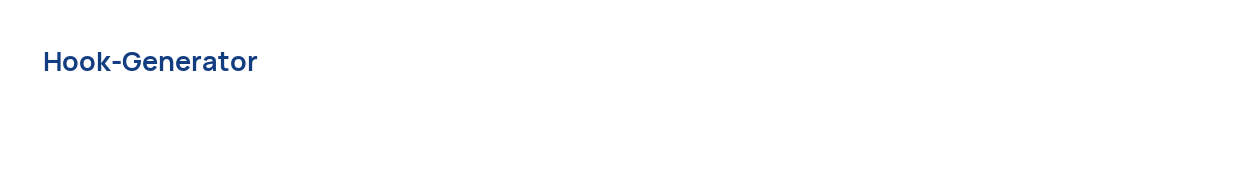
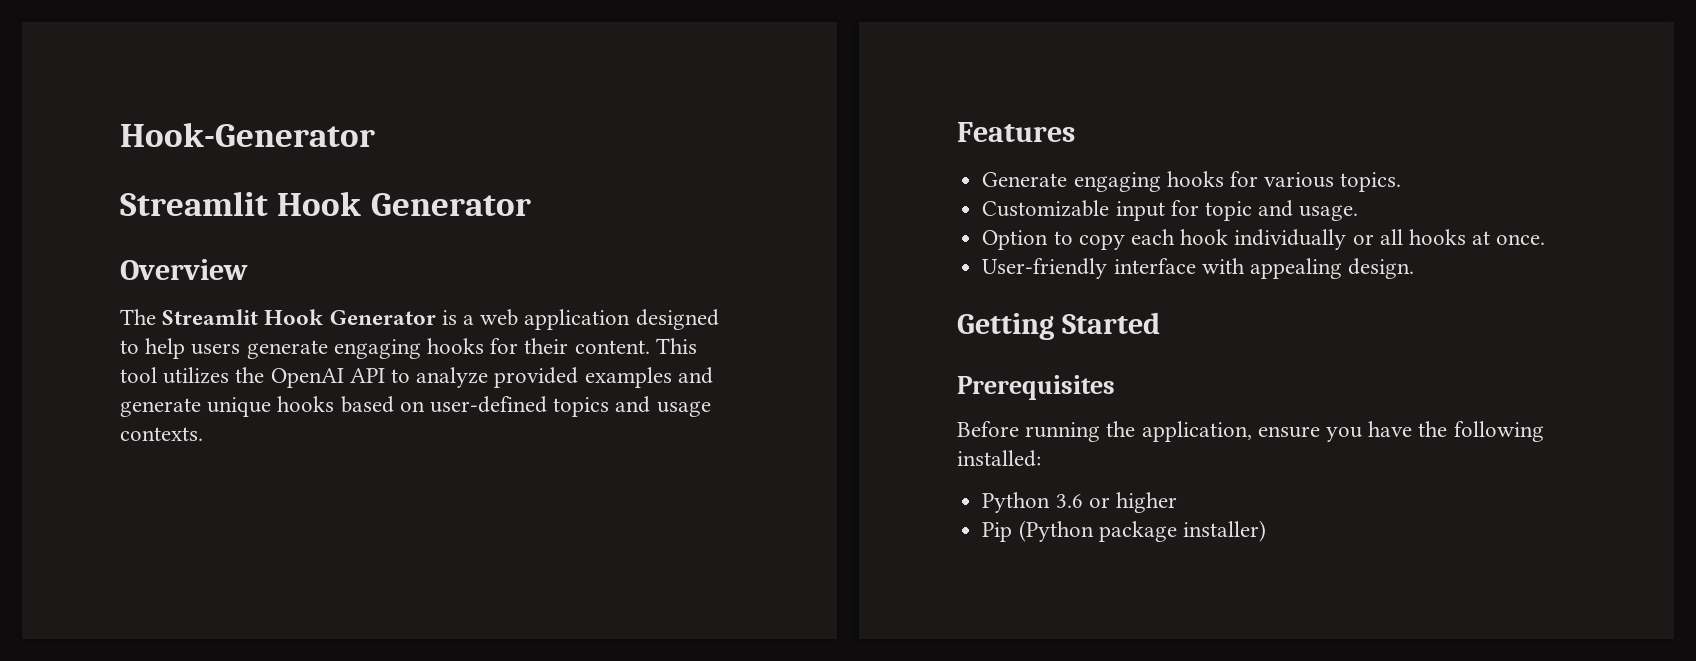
  Hook-Generator
+ Streamlit Hook Generator
+ Overview
+ The Streamlit Hook Generator is a web application designed to help users generate engaging hooks for their content. This tool utilizes the OpenAI API to analyze provided examples and generate unique hooks based on user-defined topics and usage contexts.
+ Features
+ Generate engaging hooks for various topics.
+ Customizable input for topic and usage.
+ Option to copy each hook individually or all hooks at once.
+ User-friendly interface with appealing design.
+ Getting Started
+ Prerequisites
+ Before running the application, ensure you have the following installed:
+ Python 3.6 or higher
+ Pip (Python package installer)

